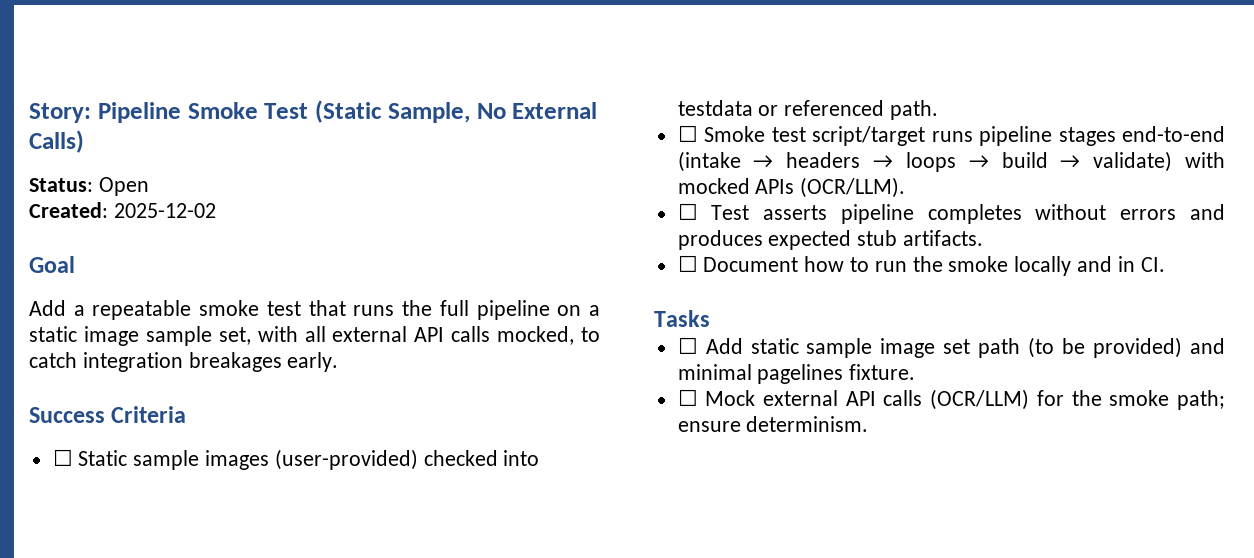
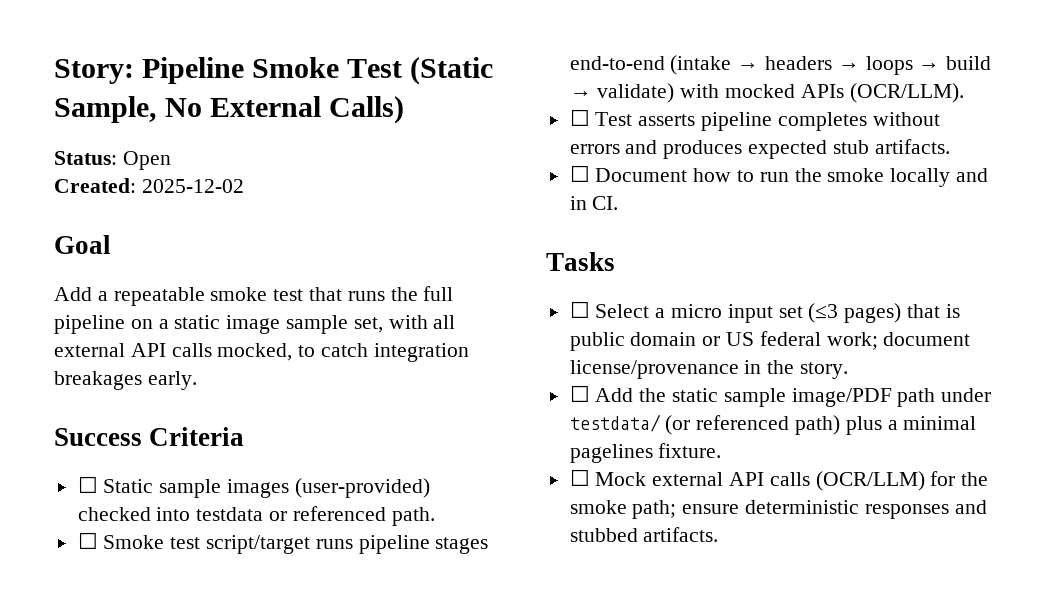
+ ☐ Select a micro input set (≤3 pages) that is public domain or US federal work; document license/provenance in the story.
- ☐ Add static sample image set path (to be provided) and minimal pagelines fixture.
+ ☐ Add the static sample image/PDF path under testdata/ (or referenced path) plus a minimal pagelines fixture.
- ☐ Mock external API calls (OCR/LLM) for the smoke path; ensure determinism.
+ ☐ Mock external API calls (OCR/LLM) for the smoke path; ensure deterministic responses and stubbed artifacts.

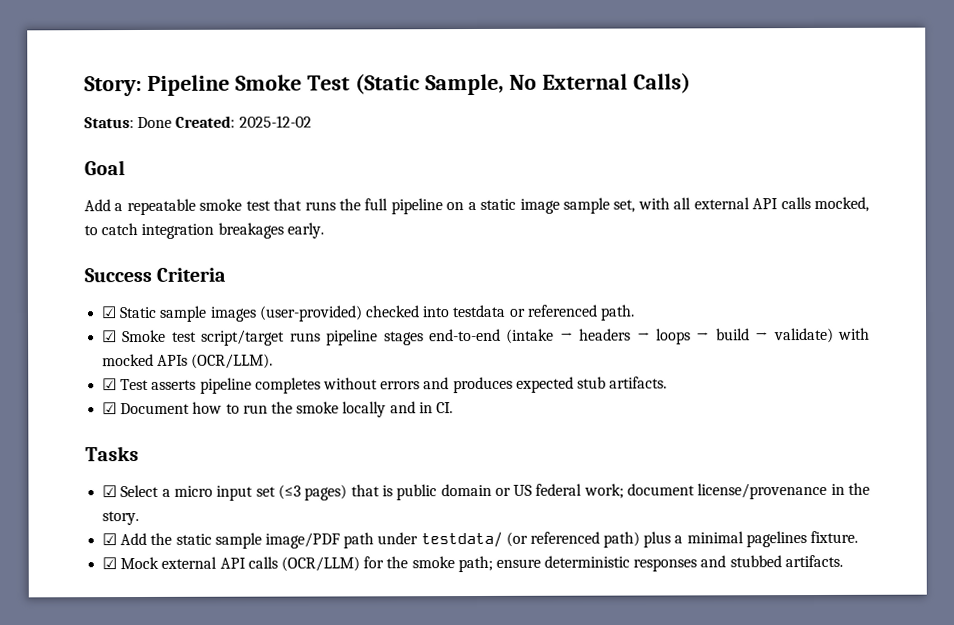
- Status: Open
- Created: 2025-12-02
+ Status: Done Created: 2025-12-02
- ☐ Static sample images (user-provided) checked into testdata or referenced path.
+ ☑ Static sample images (user-provided) checked into testdata or referenced path.
- ☐ Smoke test script/target runs pipeline stages end-to-end (intake → headers → loops → build → validate) with mocked APIs (OCR/LLM).
+ ☑ Smoke test script/target runs pipeline stages end-to-end (intake → headers → loops → build → validate) with mocked APIs (OCR/LLM).
- ☐ Test asserts pipeline completes without errors and produces expected stub artifacts.
+ ☑ Test asserts pipeline completes without errors and produces expected stub artifacts.
- ☐ Document how to run the smoke locally and in CI.
+ ☑ Document how to run the smoke locally and in CI.
- ☐ Select a micro input set (≤3 pages) that is public domain or US federal work; document license/provenance in the story.
+ ☑ Select a micro input set (≤3 pages) that is public domain or US federal work; document license/provenance in the story.
- ☐ Add the static sample image/PDF path under testdata/ (or referenced path) plus a minimal pagelines fixture.
+ ☑ Add the static sample image/PDF path under testdata/ (or referenced path) plus a minimal pagelines fixture.
- ☐ Mock external API calls (OCR/LLM) for the smoke path; ensure deterministic responses and stubbed artifacts.
+ ☑ Mock external API calls (OCR/LLM) for the smoke path; ensure deterministic responses and stubbed artifacts.

